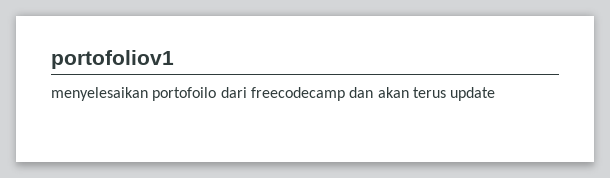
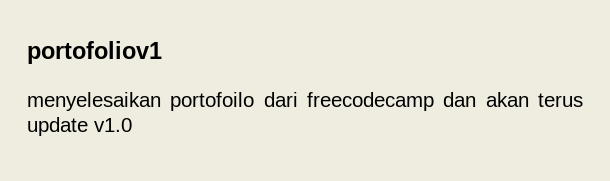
- menyelesaikan portofoilo dari freecodecamp dan akan terus update
+ menyelesaikan portofoilo dari freecodecamp dan akan terus update v1.0

